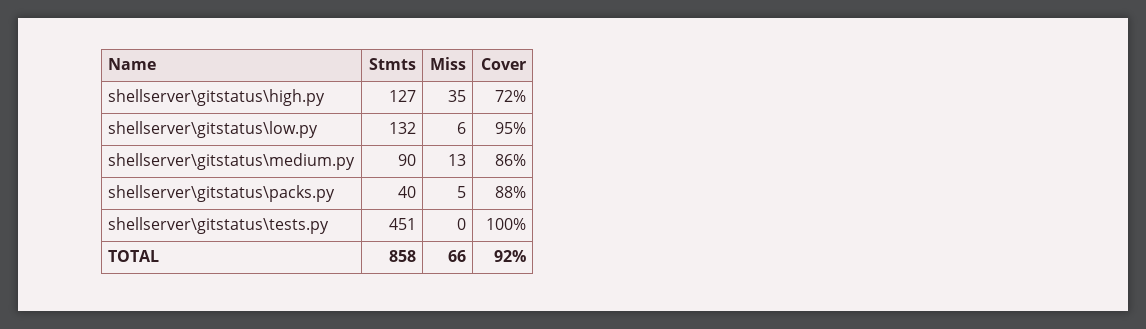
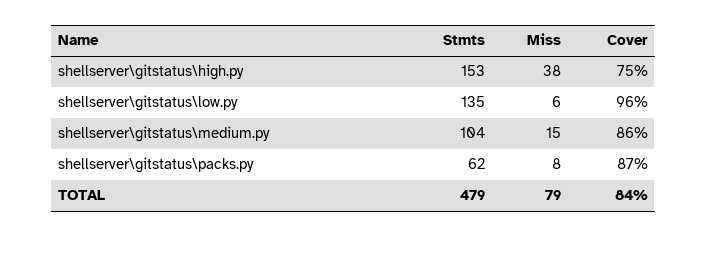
- shellserver\gitstatus\high.py | 127 | 35 | 72%
+ shellserver\gitstatus\high.py | 153 | 38 | 75%
- shellserver\gitstatus\low.py | 132 | 6 | 95%
+ shellserver\gitstatus\low.py | 135 | 6 | 96%
- shellserver\gitstatus\medium.py | 90 | 13 | 86%
+ shellserver\gitstatus\medium.py | 104 | 15 | 86%
- shellserver\gitstatus\packs.py | 40 | 5 | 88%
- shellserver\gitstatus\tests.py | 451 | 0 | 100%
- TOTAL | 858 | 66 | 92%
+ shellserver\gitstatus\packs.py | 62 | 8 | 87%
+ TOTAL | 479 | 79 | 84%

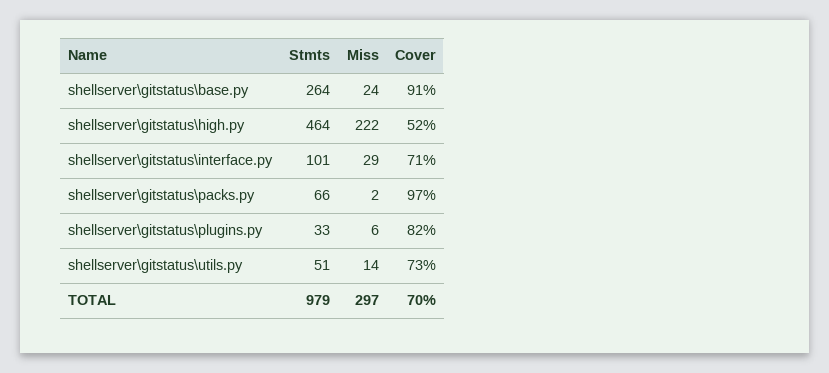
- shellserver\gitstatus\high.py | 153 | 38 | 75%
- shellserver\gitstatus\low.py | 135 | 6 | 96%
- shellserver\gitstatus\medium.py | 104 | 15 | 86%
- shellserver\gitstatus\packs.py | 62 | 8 | 87%
- TOTAL | 479 | 79 | 84%
+ shellserver\gitstatus\base.py | 264 | 24 | 91%
+ shellserver\gitstatus\high.py | 464 | 222 | 52%
+ shellserver\gitstatus\interface.py | 101 | 29 | 71%
+ shellserver\gitstatus\packs.py | 66 | 2 | 97%
+ shellserver\gitstatus\plugins.py | 33 | 6 | 82%
+ shellserver\gitstatus\utils.py | 51 | 14 | 73%
+ TOTAL | 979 | 297 | 70%

